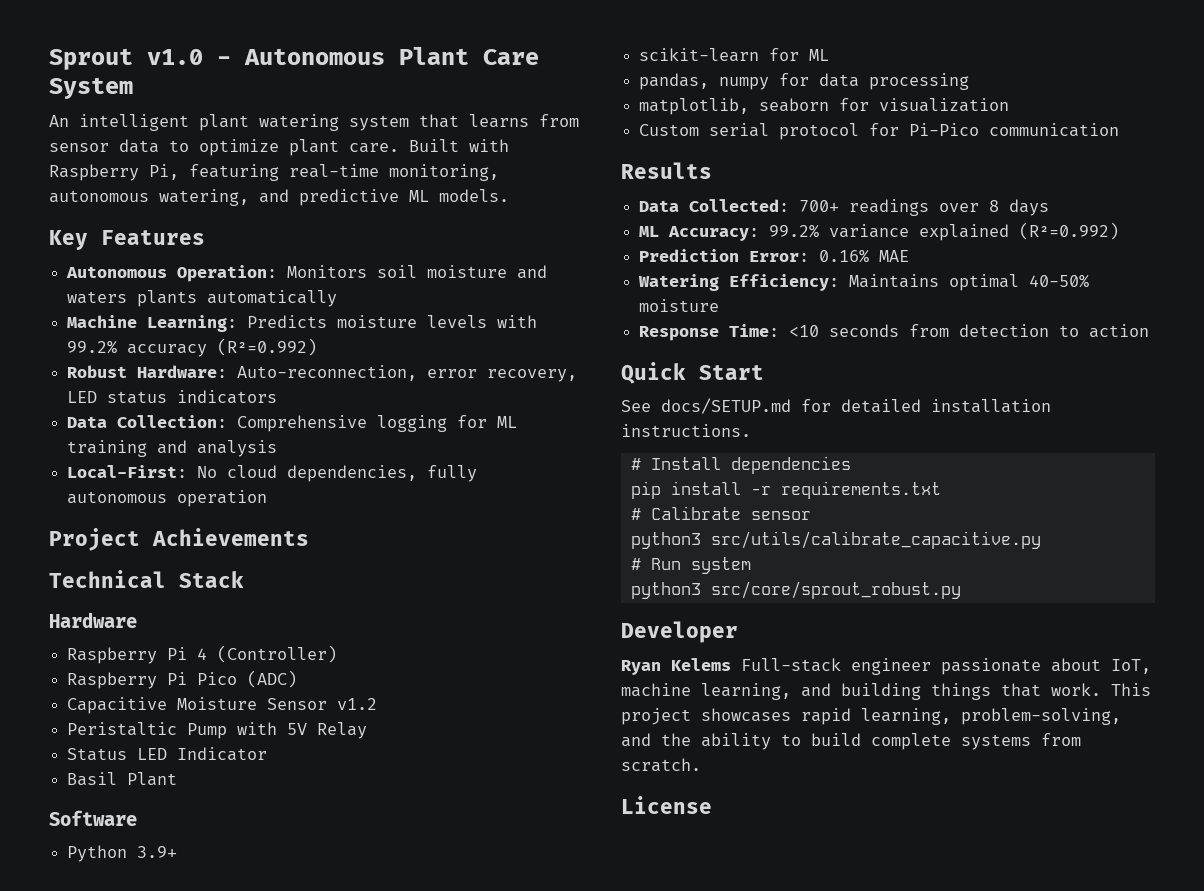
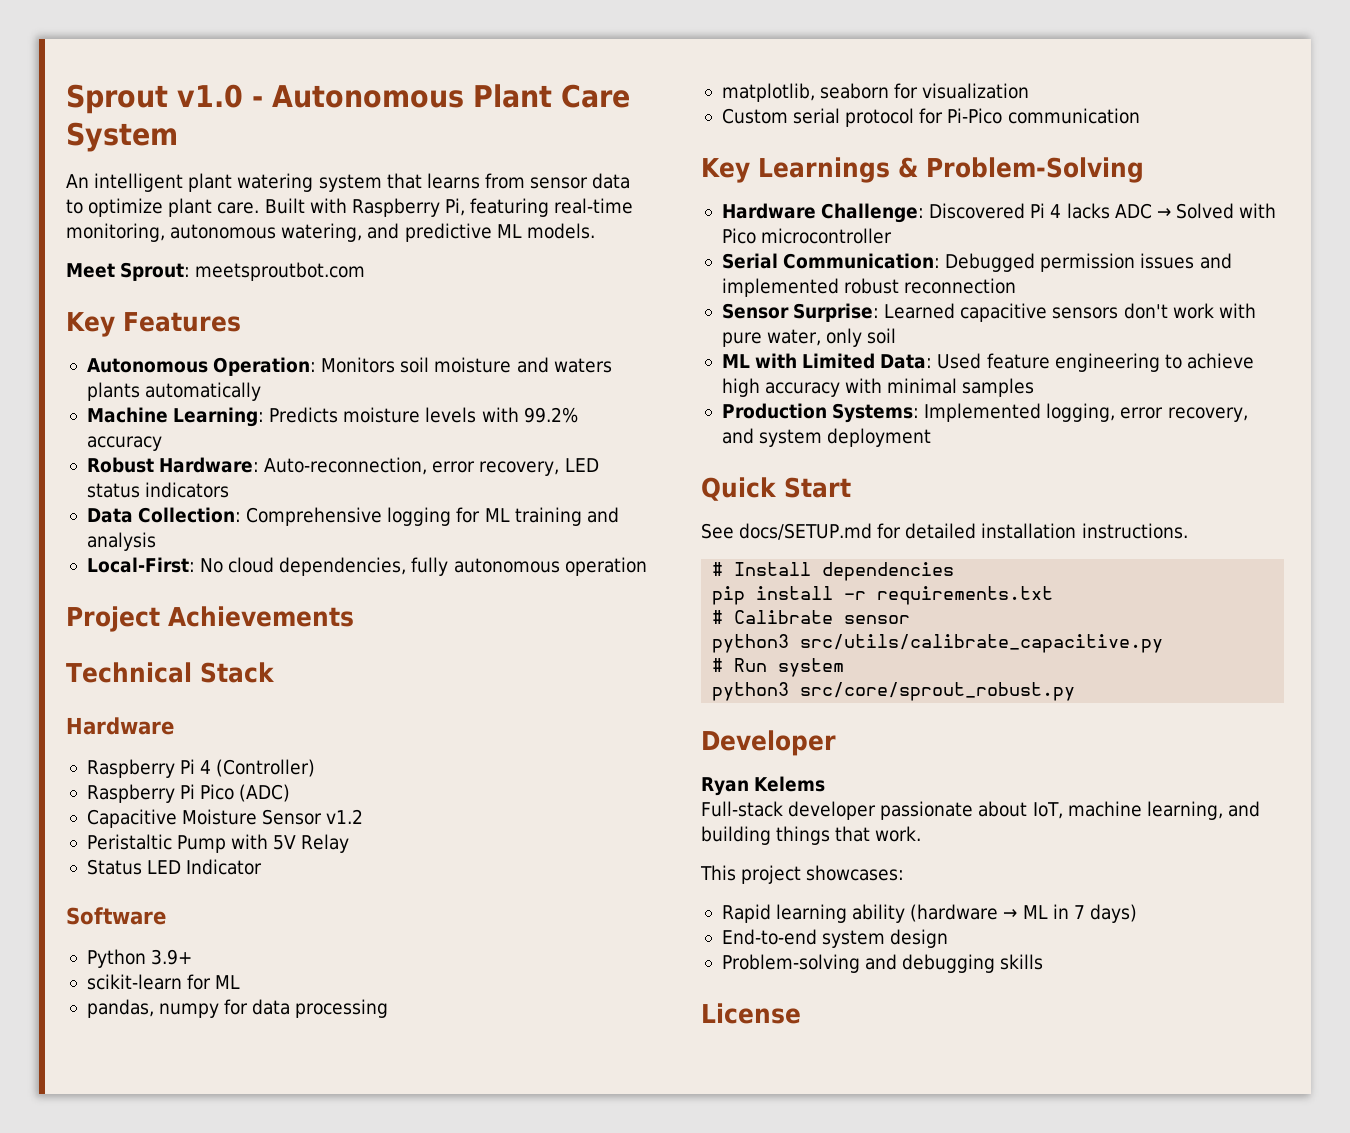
+ Meet Sprout: meetsproutbot.com
- Machine Learning: Predicts moisture levels with 99.2% accuracy (R²=0.992)
+ Machine Learning: Predicts moisture levels with 99.2% accuracy
- Basil Plant
- Results
- Data Collected: 700+ readings over 8 days
- ML Accuracy: 99.2% variance explained (R²=0.992)
- Prediction Error: 0.16% MAE
- Watering Efficiency: Maintains optimal 40-50% moisture
- Response Time: <10 seconds from detection to action
+ Key Learnings & Problem-Solving
+ Hardware Challenge: Discovered Pi 4 lacks ADC → Solved with Pico microcontroller
+ Serial Communication: Debugged permission issues and implemented robust reconnection
+ Sensor Surprise: Learned capacitive sensors don't work with pure water, only soil
+ ML with Limited Data: Used feature engineering to achieve high accuracy with minimal samples
+ Production Systems: Implemented logging, error recovery, and system deployment
- Ryan Kelems Full-stack engineer passionate about IoT, machine learning, and building things that work. This project showcases rapid learning, problem-solving, and the ability to build complete systems from scratch.
+ Ryan Kelems
+ Full-stack developer passionate about IoT, machine learning, and building things that work.
+ This project showcases:
+ Rapid learning ability (hardware → ML in 7 days)
+ End-to-end system design
+ Problem-solving and debugging skills

